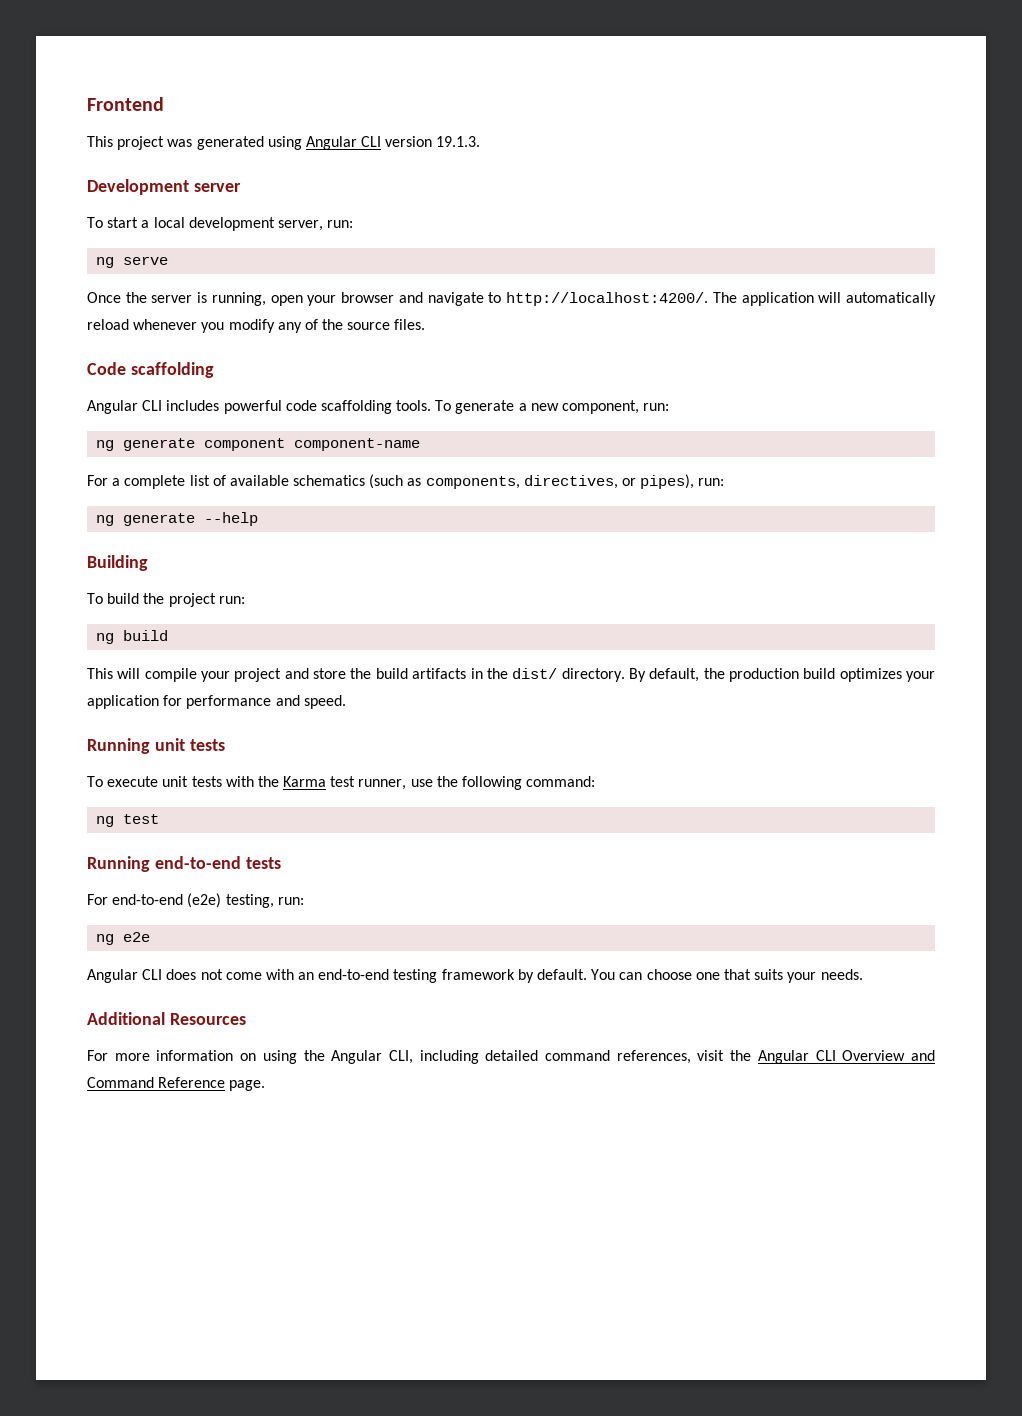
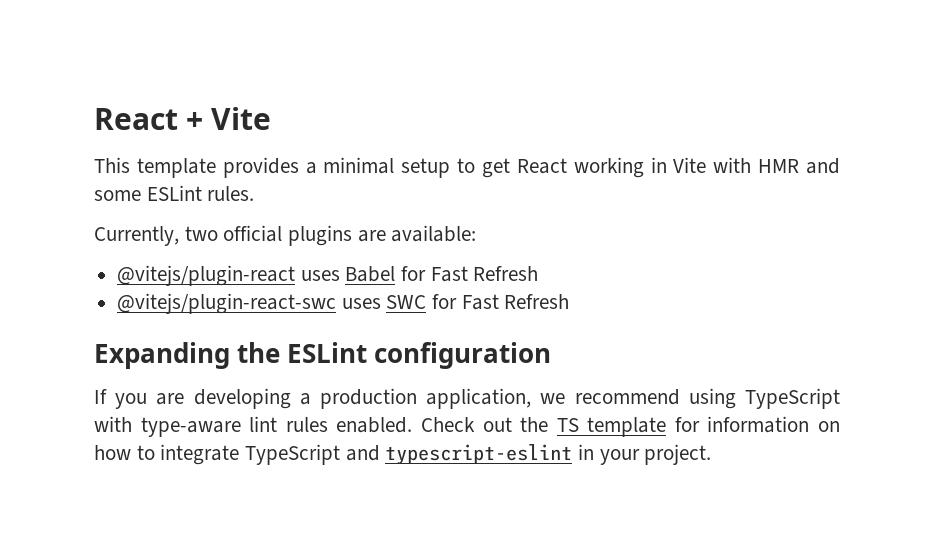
- Frontend
- This project was generated using Angular CLI version 19.1.3.
- Development server
- To start a local development server, run:
- ng serve
- Once the server is running, open your browser and navigate to http://localhost:4200/. The application will automatically reload whenever you modify any of the source files.
- Code scaffolding
- Angular CLI includes powerful code scaffolding tools. To generate a new component, run:
- ng generate component component-name
- For a complete list of available schematics (such as components, directives, or pipes), run:
- ng generate --help
- Building
- To build the project run:
- ng build
- This will compile your project and store the build artifacts in the dist/ directory. By default, the production build optimizes your application for performance and speed.
- Running unit tests
- To execute unit tests with the Karma test runner, use the following command:
- ng test
- Running end-to-end tests
- For end-to-end (e2e) testing, run:
- ng e2e
- Angular CLI does not come with an end-to-end testing framework by default. You can choose one that suits your needs.
- Additional Resources
- For more information on using the Angular CLI, including detailed command references, visit the Angular CLI Overview and Command Reference page.
+ React + Vite
+ This template provides a minimal setup to get React working in Vite with HMR and some ESLint rules.
+ Currently, two official plugins are available:
+ @vitejs/plugin-react uses Babel for Fast Refresh
+ @vitejs/plugin-react-swc uses SWC for Fast Refresh
+ Expanding the ESLint configuration
+ If you are developing a production application, we recommend using TypeScript with type-aware lint rules enabled. Check out the TS template for information on how to integrate TypeScript and typescript-eslint in your project.

